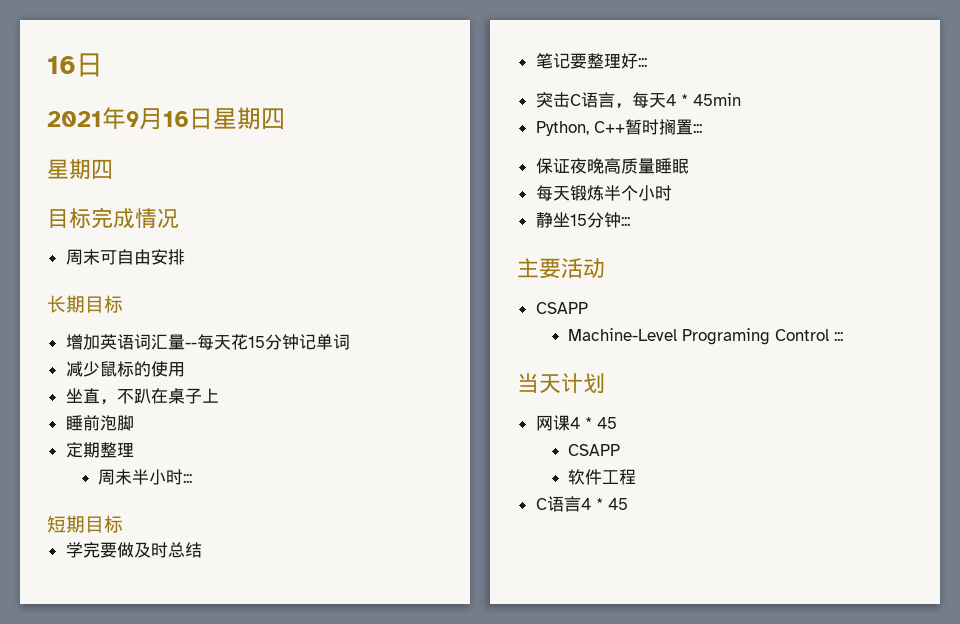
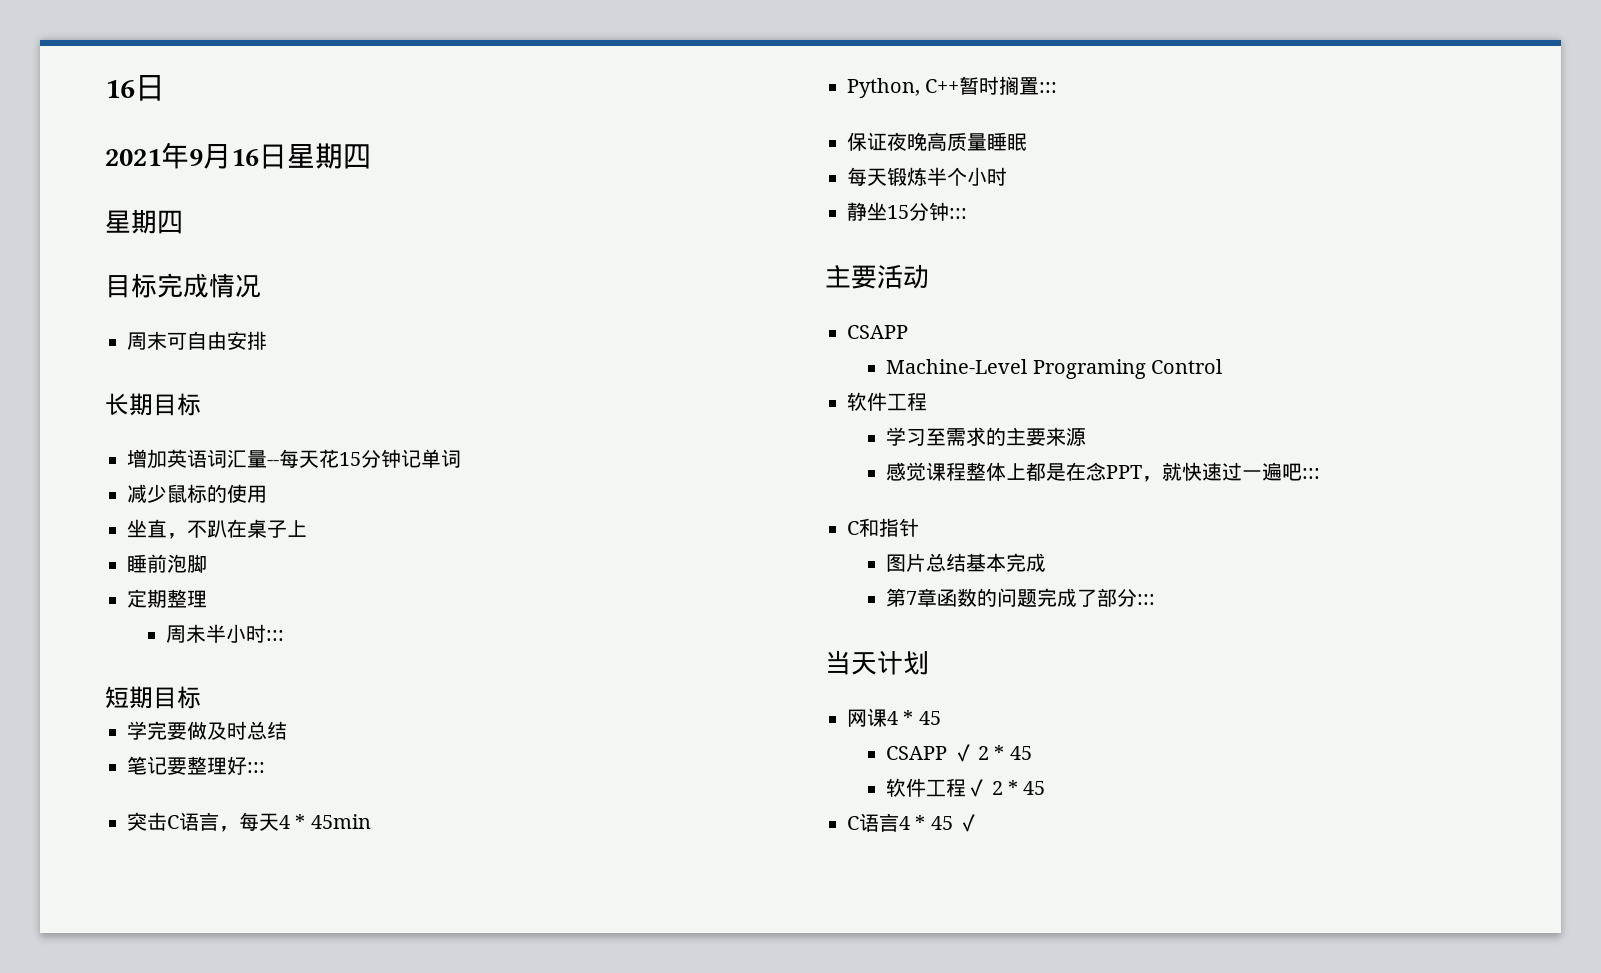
- Machine-Level Programing Control :::
+ Machine-Level Programing Control
+ 软件工程
+ 学习至需求的主要来源
+ 感觉课程整体上都是在念PPT，就快速过一遍吧:::
+ C和指针
+ 图片总结基本完成
+ 第7章函数的问题完成了部分:::
  网课4 * 45
- CSAPP
- 软件工程
+ CSAPP ✓ 2 * 45
+ 软件工程✓ 2 * 45
- C语言4 * 45
+ C语言4 * 45 ✓

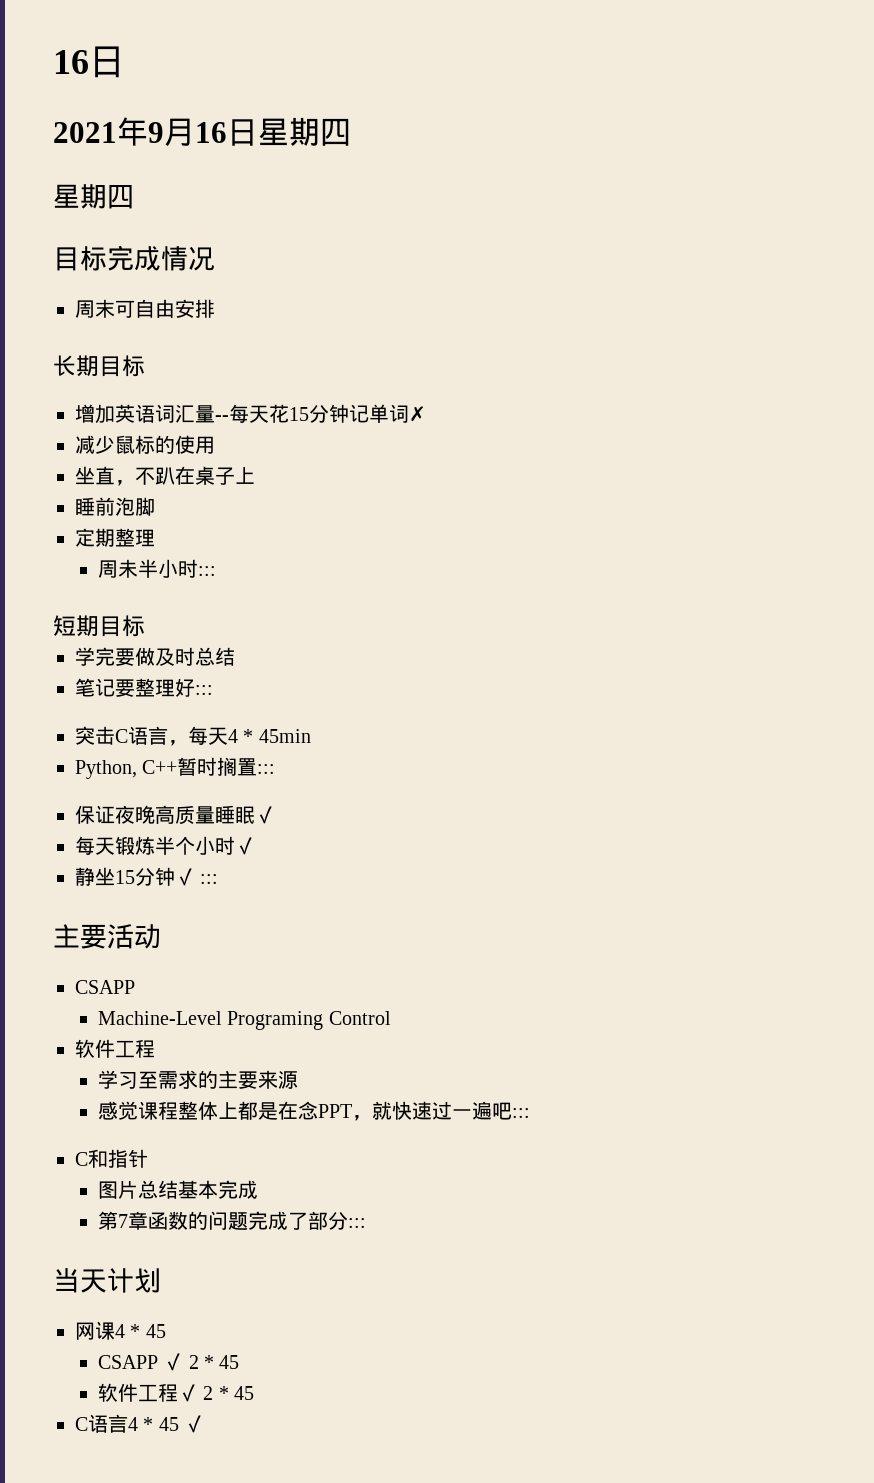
- 增加英语词汇量--每天花15分钟记单词
+ 增加英语词汇量--每天花15分钟记单词✗
- 保证夜晚高质量睡眠
+ 保证夜晚高质量睡眠✓
- 每天锻炼半个小时
+ 每天锻炼半个小时✓
- 静坐15分钟:::
+ 静坐15分钟✓ :::

